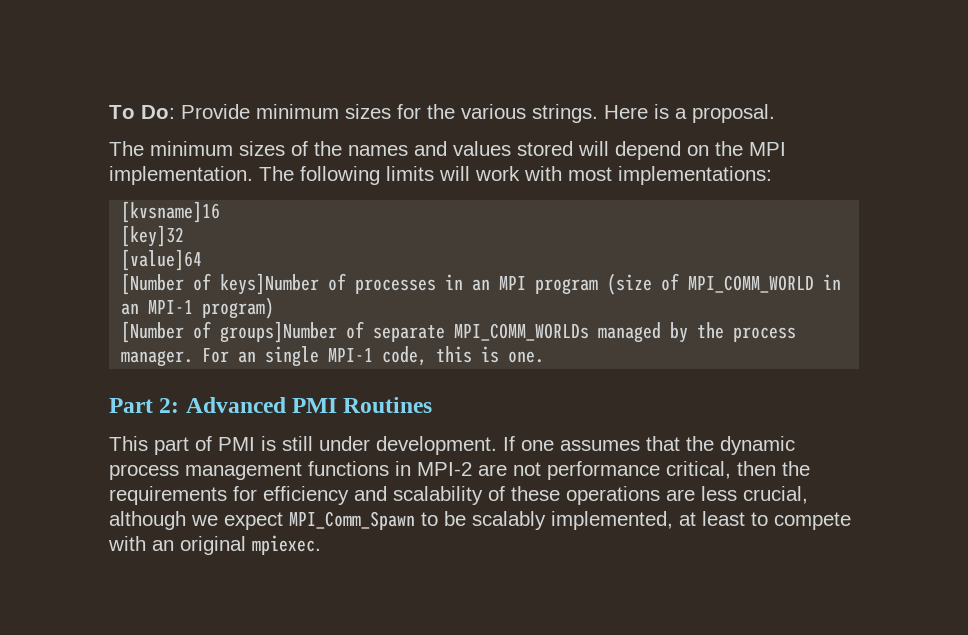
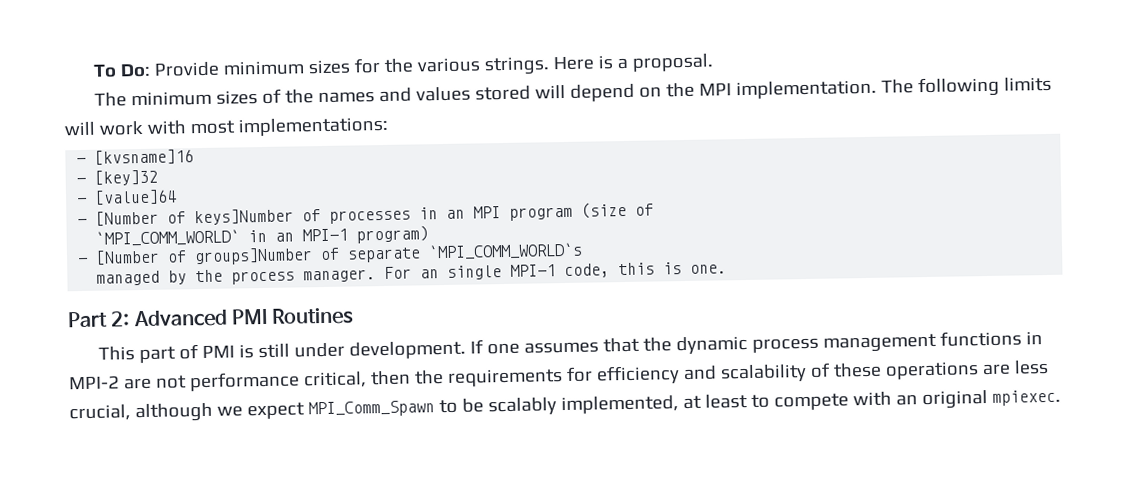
- [kvsname]16
+ - [kvsname]16
- [key]32
+ - [key]32
- [value]64
+ - [value]64
- [Number of keys]Number of processes in an MPI program (size of MPI_COMM_WORLD in an MPI-1 program)
+ - [Number of keys]Number of processes in an MPI program (size of
+ `MPI_COMM_WORLD` in an MPI-1 program)
- [Number of groups]Number of separate MPI_COMM_WORLDs managed by the process manager.
+ - [Number of groups]Number of separate `MPI_COMM_WORLD`s
+ managed by the process manager.

